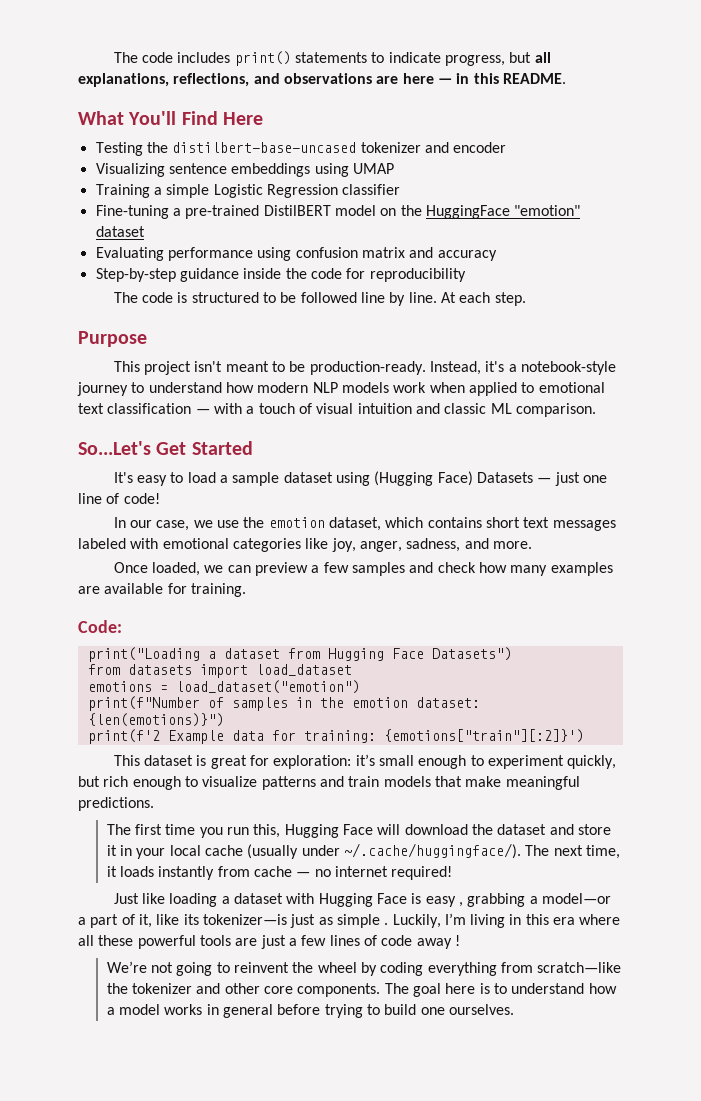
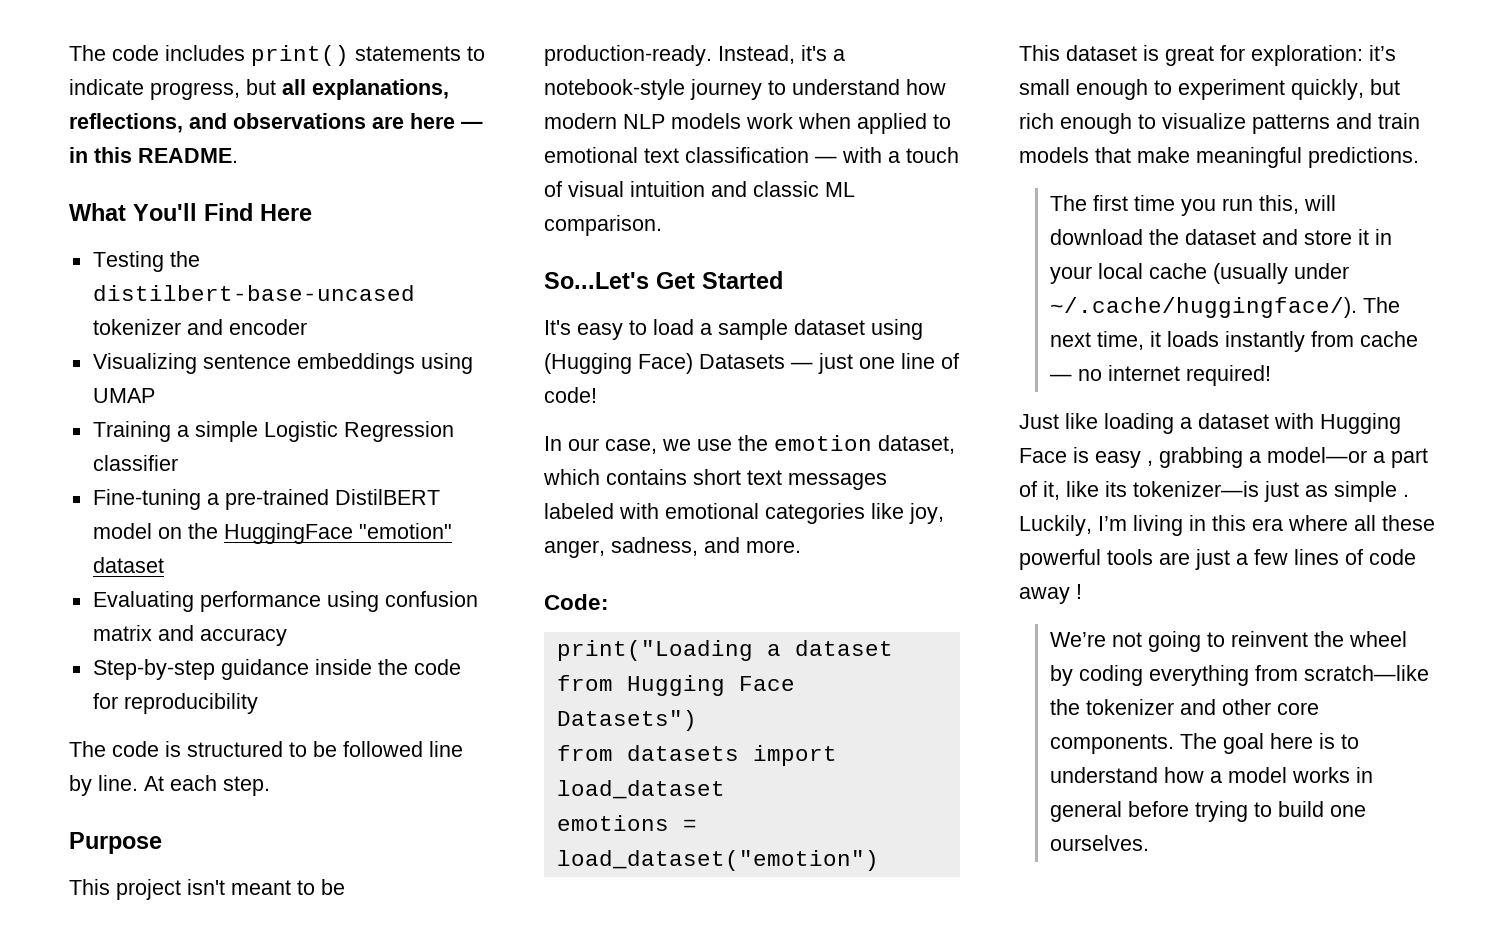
- Once loaded, we can preview a few samples and check how many examples are available for training.
- print(f"Number of samples in the emotion dataset: {len(emotions)}")
- print(f'2 Example data for training: {emotions["train"][:2]}')
- The first time you run this, Hugging Face will download the dataset and store it in your local cache (usually under ~/.cache/huggingface/). The next time, it loads instantly from cache — no internet required!
+ The first time you run this, will download the dataset and store it in your local cache (usually under ~/.cache/huggingface/). The next time, it loads instantly from cache — no internet required!

